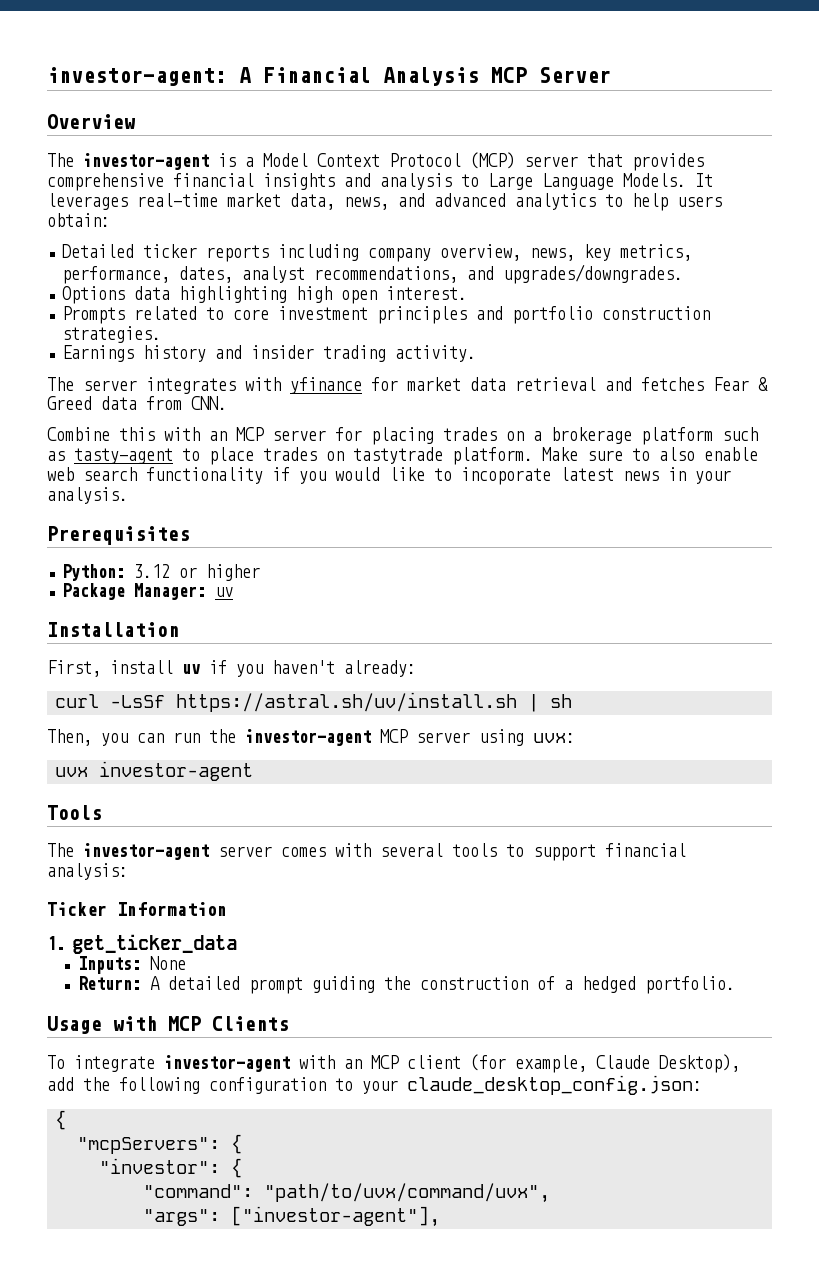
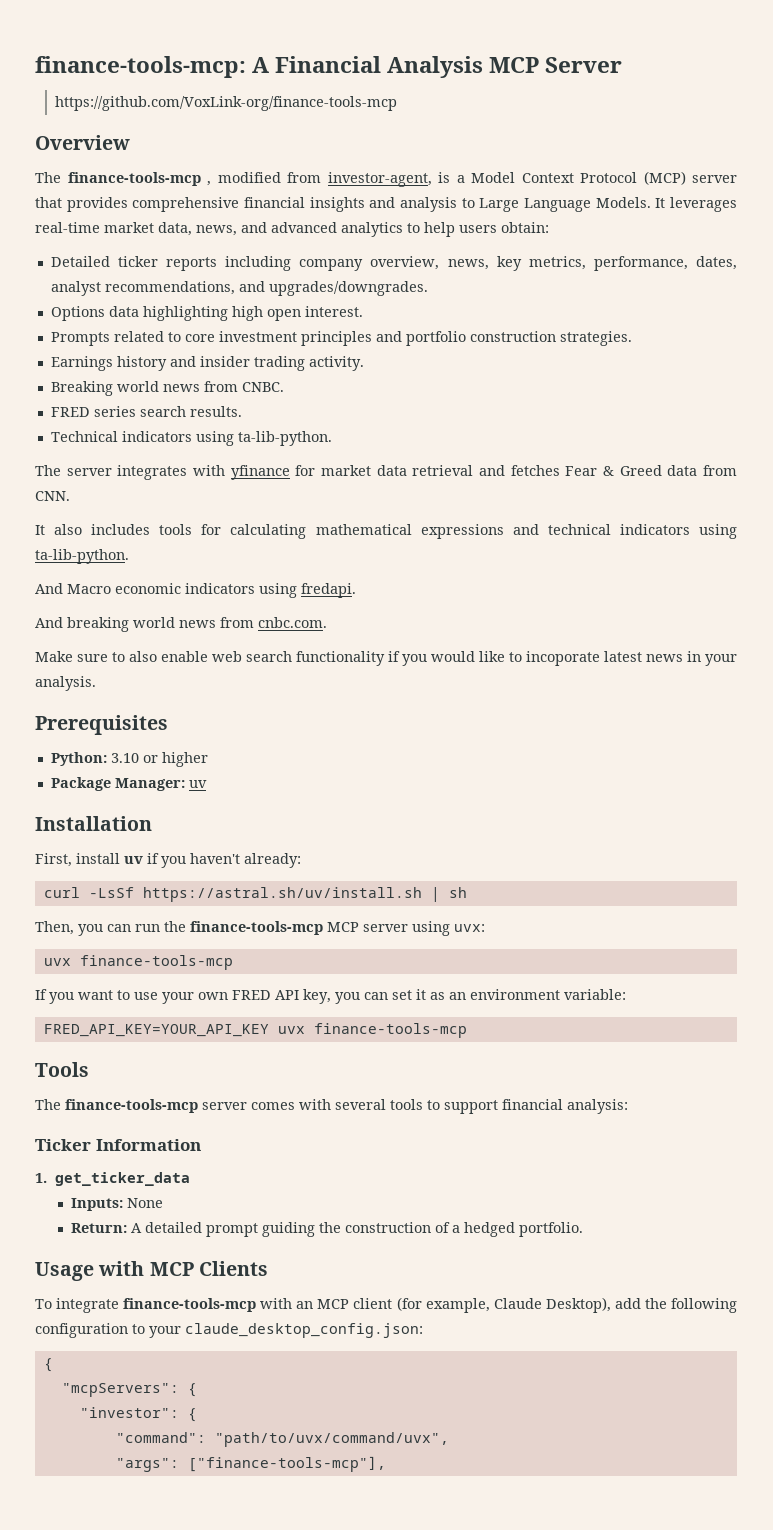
- investor-agent: A Financial Analysis MCP Server
+ finance-tools-mcp: A Financial Analysis MCP Server
+ https://github.com/VoxLink-org/finance-tools-mcp
- The investor-agent is a Model Context Protocol (MCP) server that provides comprehensive financial insights and analysis to Large Language Models.
+ The finance-tools-mcp , modified from investor-agent, is a Model Context Protocol (MCP) server that provides comprehensive financial insights and analysis to Large Language Models.
+ Breaking world news from CNBC.
+ FRED series search results.
+ Technical indicators using ta-lib-python.
- Combine this with an MCP server for placing trades on a brokerage platform such as tasty-agent to place trades on tastytrade platform. Make sure to also enable web search functionality if you would like to incoporate latest news in your analysis.
+ It also includes tools for calculating mathematical expressions and technical indicators using ta-lib-python.
+ And Macro economic indicators using fredapi.
+ And breaking world news from cnbc.com.
+ Make sure to also enable web search functionality if you would like to incoporate latest news in your analysis.
- Python: 3.12 or higher
+ Python: 3.10 or higher
- Then, you can run the investor-agent MCP server using uvx:
- uvx investor-agent
+ Then, you can run the finance-tools-mcp MCP server using uvx:
+ uvx finance-tools-mcp
+ If you want to use your own FRED API key, you can set it as an environment variable:
+ FRED_API_KEY=YOUR_API_KEY uvx finance-tools-mcp
- The investor-agent server comes with several tools to support financial analysis:
+ The finance-tools-mcp server comes with several tools to support financial analysis:
- To integrate investor-agent with an MCP client (for example, Claude Desktop), add the following configuration to your claude_desktop_config.json:
+ To integrate finance-tools-mcp with an MCP client (for example, Claude Desktop), add the following configuration to your claude_desktop_config.json:
- "args": ["investor-agent"],
+ "args": ["finance-tools-mcp"],

